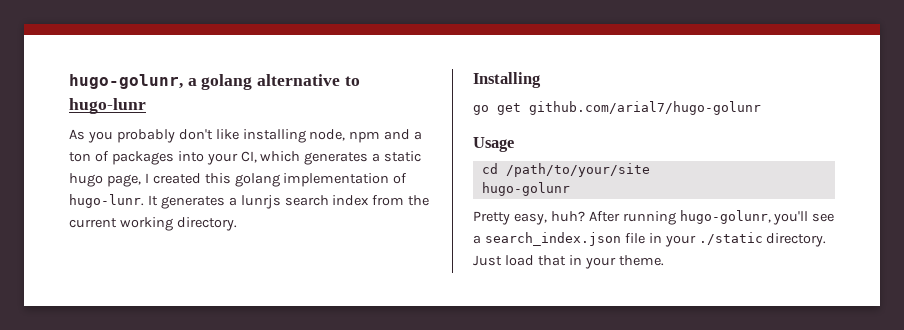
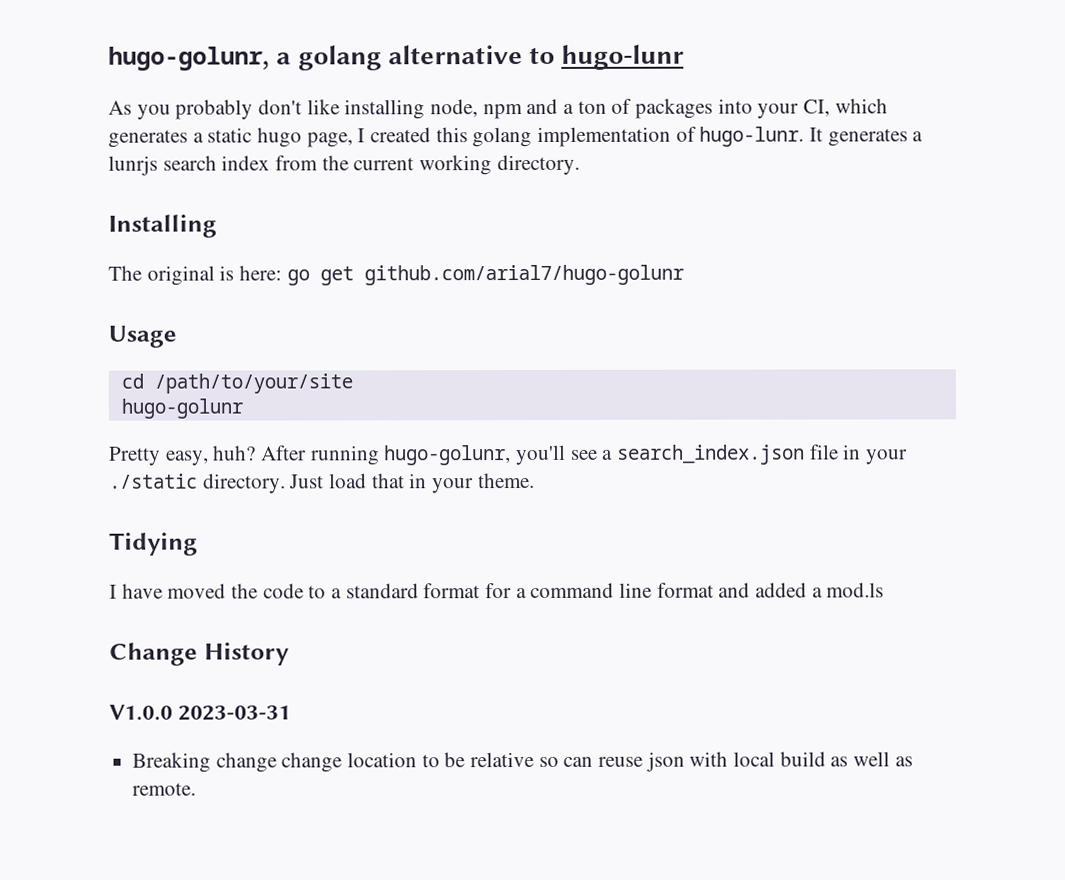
- go get github.com/arial7/hugo-golunr
+ The original is here: go get github.com/arial7/hugo-golunr
+ Tidying
+ I have moved the code to a standard format for a command line format and added a mod.ls
+ Change History
+ V1.0.0 2023-03-31
+ Breaking change change location to be relative so can reuse json with local build as well as remote.

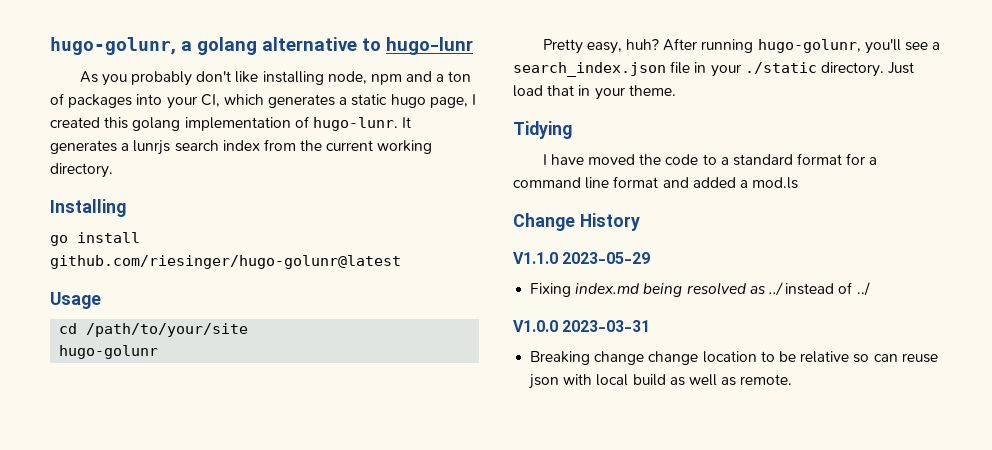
- The original is here: go get github.com/arial7/hugo-golunr
+ go install github.com/riesinger/hugo-golunr@latest
+ V1.1.0 2023-05-29
+ Fixing index.md being resolved as ../ instead of ../

